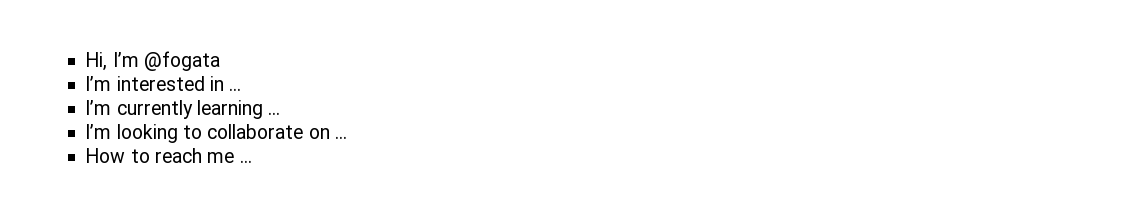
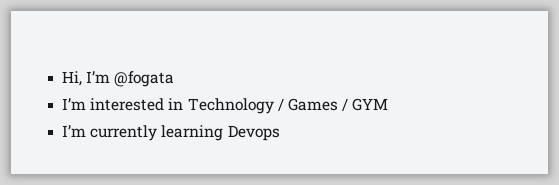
- I’m interested in ...
- I’m currently learning ...
- I’m looking to collaborate on ...
- How to reach me ...
+ I’m interested in Technology / Games / GYM
+ I’m currently learning Devops

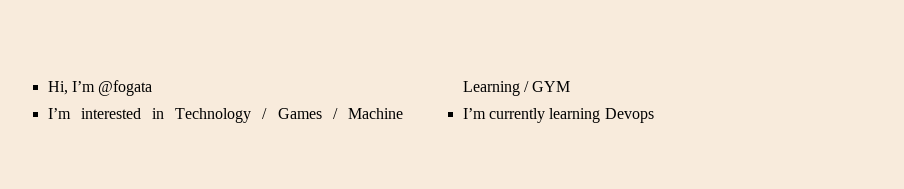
- I’m interested in Technology / Games / GYM
+ I’m interested in Technology / Games / Machine Learning / GYM

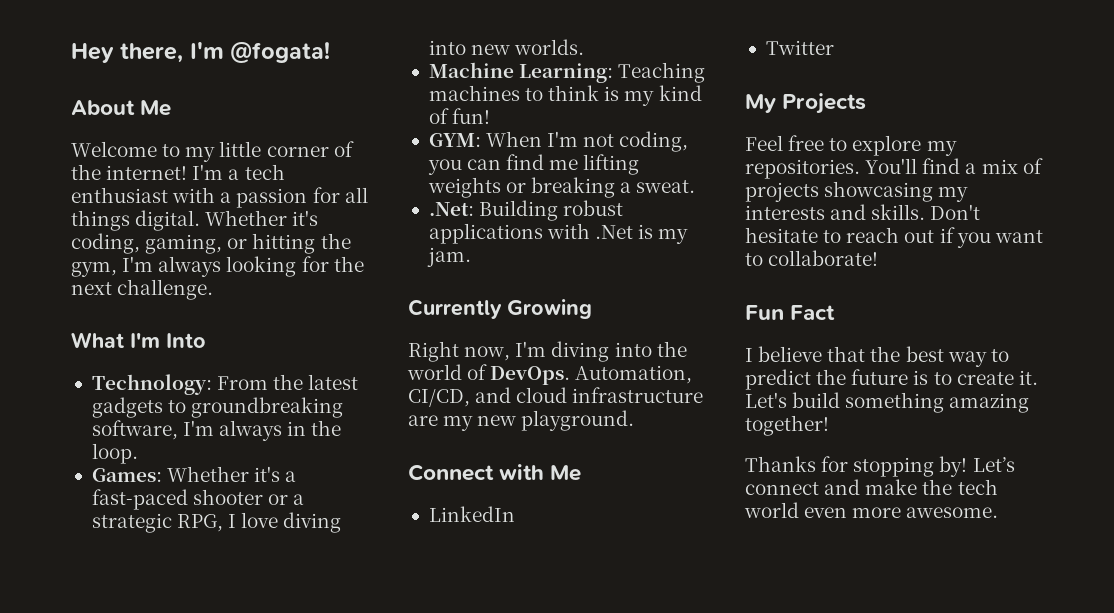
- Hi, I’m @fogata
- I’m interested in Technology / Games / Machine Learning / GYM
- I’m currently learning Devops
+ Hey there, I'm @fogata!
+ About Me
+ Welcome to my little corner of the internet! I'm a tech enthusiast with a passion for all things digital. Whether it's coding, gaming, or hitting the gym, I'm always looking for the next challenge.
+ What I'm Into
+ Technology: From the latest gadgets to groundbreaking software, I'm always in the loop.
+ Games: Whether it's a fast-paced shooter or a strategic RPG, I love diving into new worlds.
+ Machine Learning: Teaching machines to think is my kind of fun!
+ GYM: When I'm not coding, you can find me lifting weights or breaking a sweat.
+ .Net: Building robust applications with .Net is my jam.
+ Currently Growing
+ Right now, I'm diving into the world of DevOps. Automation, CI/CD, and cloud infrastructure are my new playground.
+ Connect with Me
+ LinkedIn
+ Twitter
+ My Projects
+ Feel free to explore my repositories. You'll find a mix of projects showcasing my interests and skills. Don't hesitate to reach out if you want to collaborate!
+ Fun Fact
+ I believe that the best way to predict the future is to create it. Let's build something amazing together!
+ Thanks for stopping by! Let’s connect and make the tech world even more awesome.

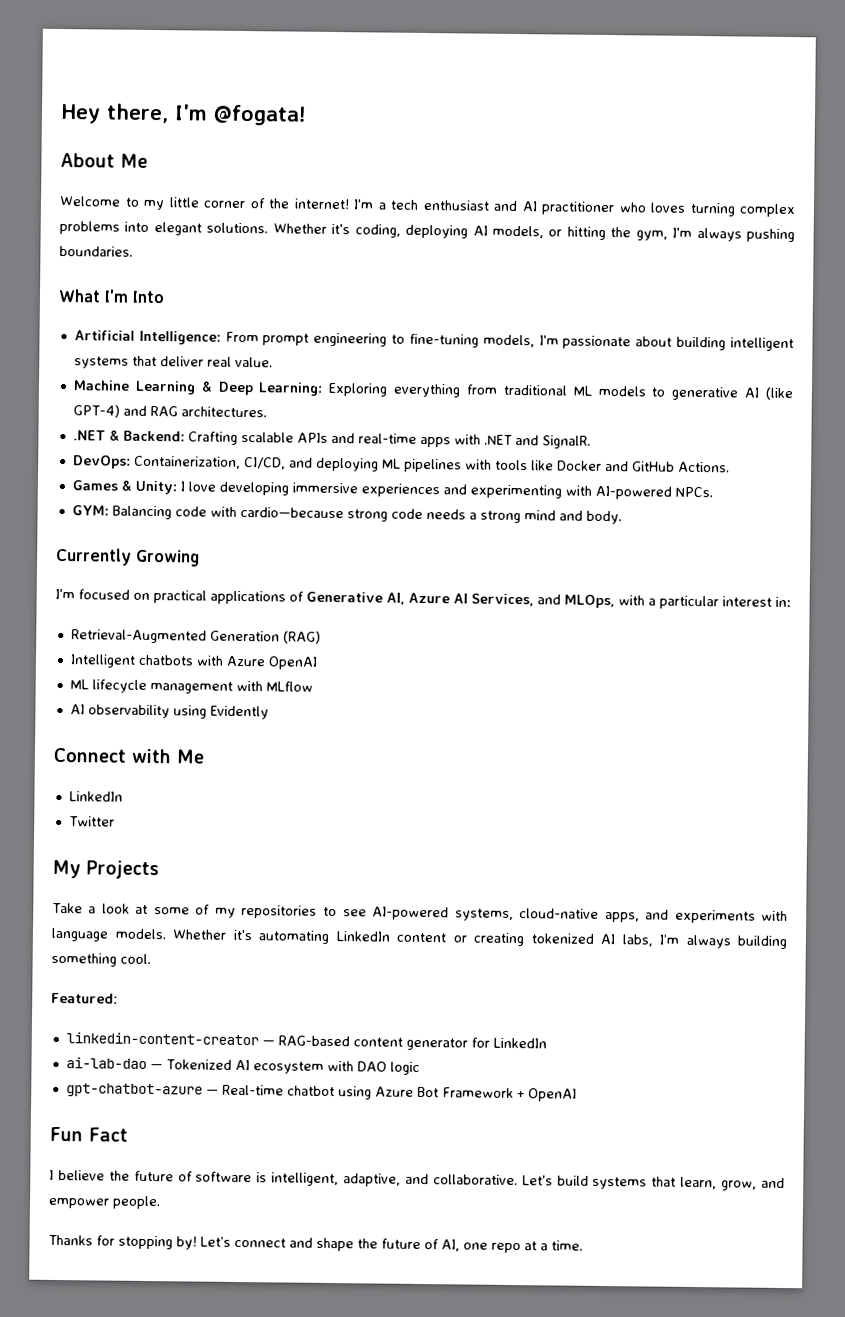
- I'm a tech enthusiast with a passion for all things digital. Whether it's coding, gaming, or hitting the gym, I'm always looking for the next challenge.
+ I'm a tech enthusiast and AI practitioner who loves turning complex problems into elegant solutions. Whether it's coding, deploying AI models, or hitting the gym, I'm always pushing boundaries.
  What I'm Into
- Technology: From the latest gadgets to groundbreaking software, I'm always in the loop.
- Games: Whether it's a fast-paced shooter or a strategic RPG, I love diving into new worlds.
- Machine Learning: Teaching machines to think is my kind of fun!
- GYM: When I'm not coding, you can find me lifting weights or breaking a sweat.
- .Net: Building robust applications with .Net is my jam.
+ Artificial Intelligence: From prompt engineering to fine-tuning models, I'm passionate about building intelligent systems that deliver real value.
+ Machine Learning & Deep Learning: Exploring everything from traditional ML models to generative AI (like GPT-4) and RAG architectures.
+ .NET & Backend: Crafting scalable APIs and real-time apps with .NET and SignalR.
+ DevOps: Containerization, CI/CD, and deploying ML pipelines with tools like Docker and GitHub Actions.
+ Games & Unity: I love developing immersive experiences and experimenting with AI-powered NPCs.
+ GYM: Balancing code with cardio—because strong code needs a strong mind and body.
  Currently Growing
- Right now, I'm diving into the world of DevOps. Automation, CI/CD, and cloud infrastructure are my new playground.
+ I'm focused on practical applications of Generative AI, Azure AI Services, and MLOps, with a particular interest in:
+ Retrieval-Augmented Generation (RAG)
+ Intelligent chatbots with Azure OpenAI
+ ML lifecycle management with MLflow
+ AI observability using Evidently
- Feel free to explore my repositories. You'll find a mix of projects showcasing my interests and skills. Don't hesitate to reach out if you want to collaborate!
+ Take a look at some of my repositories to see AI-powered systems, cloud-native apps, and experiments with language models. Whether it's automating LinkedIn content or creating tokenized AI labs, I’m always building something cool.
+ Featured:
+ linkedin-content-creator — RAG-based content generator for LinkedIn
+ ai-lab-dao — Tokenized AI ecosystem with DAO logic
+ gpt-chatbot-azure — Real-time chatbot using Azure Bot Framework + OpenAI
  Fun Fact
- I believe that the best way to predict the future is to create it. Let's build something amazing together!
+ I believe the future of software is intelligent, adaptive, and collaborative. Let's build systems that learn, grow, and empower people.
- Let’s connect and make the tech world even more awesome.
+ Let’s connect and shape the future of AI, one repo at a time.

